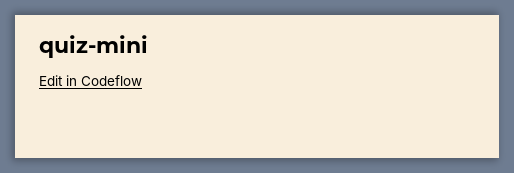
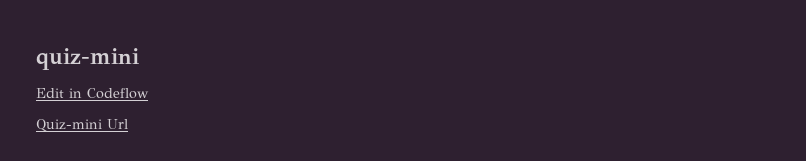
+ Quiz-mini Url

